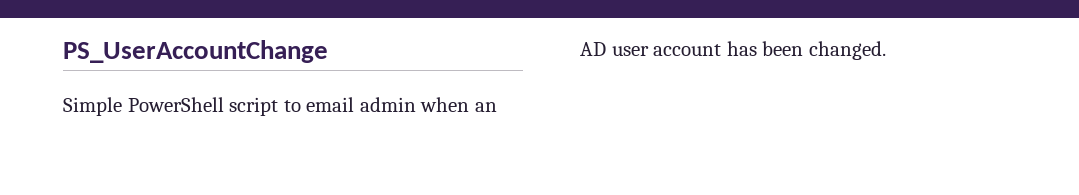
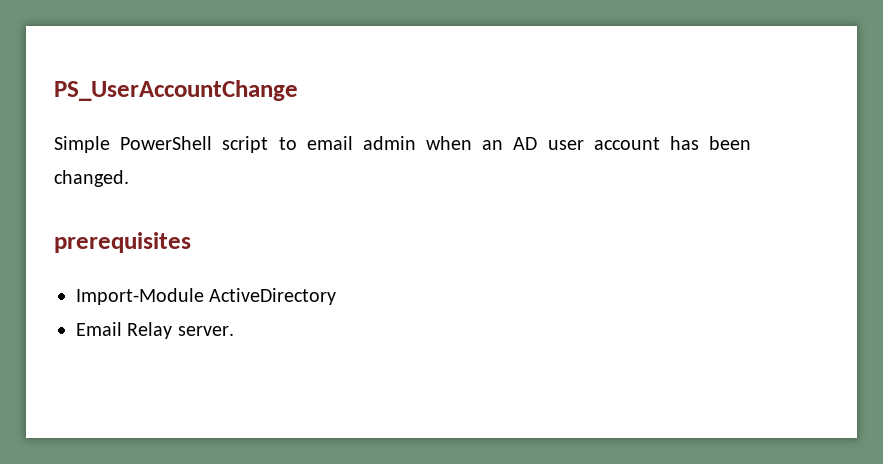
+ prerequisites
+ Import-Module ActiveDirectory
+ Email Relay server.

